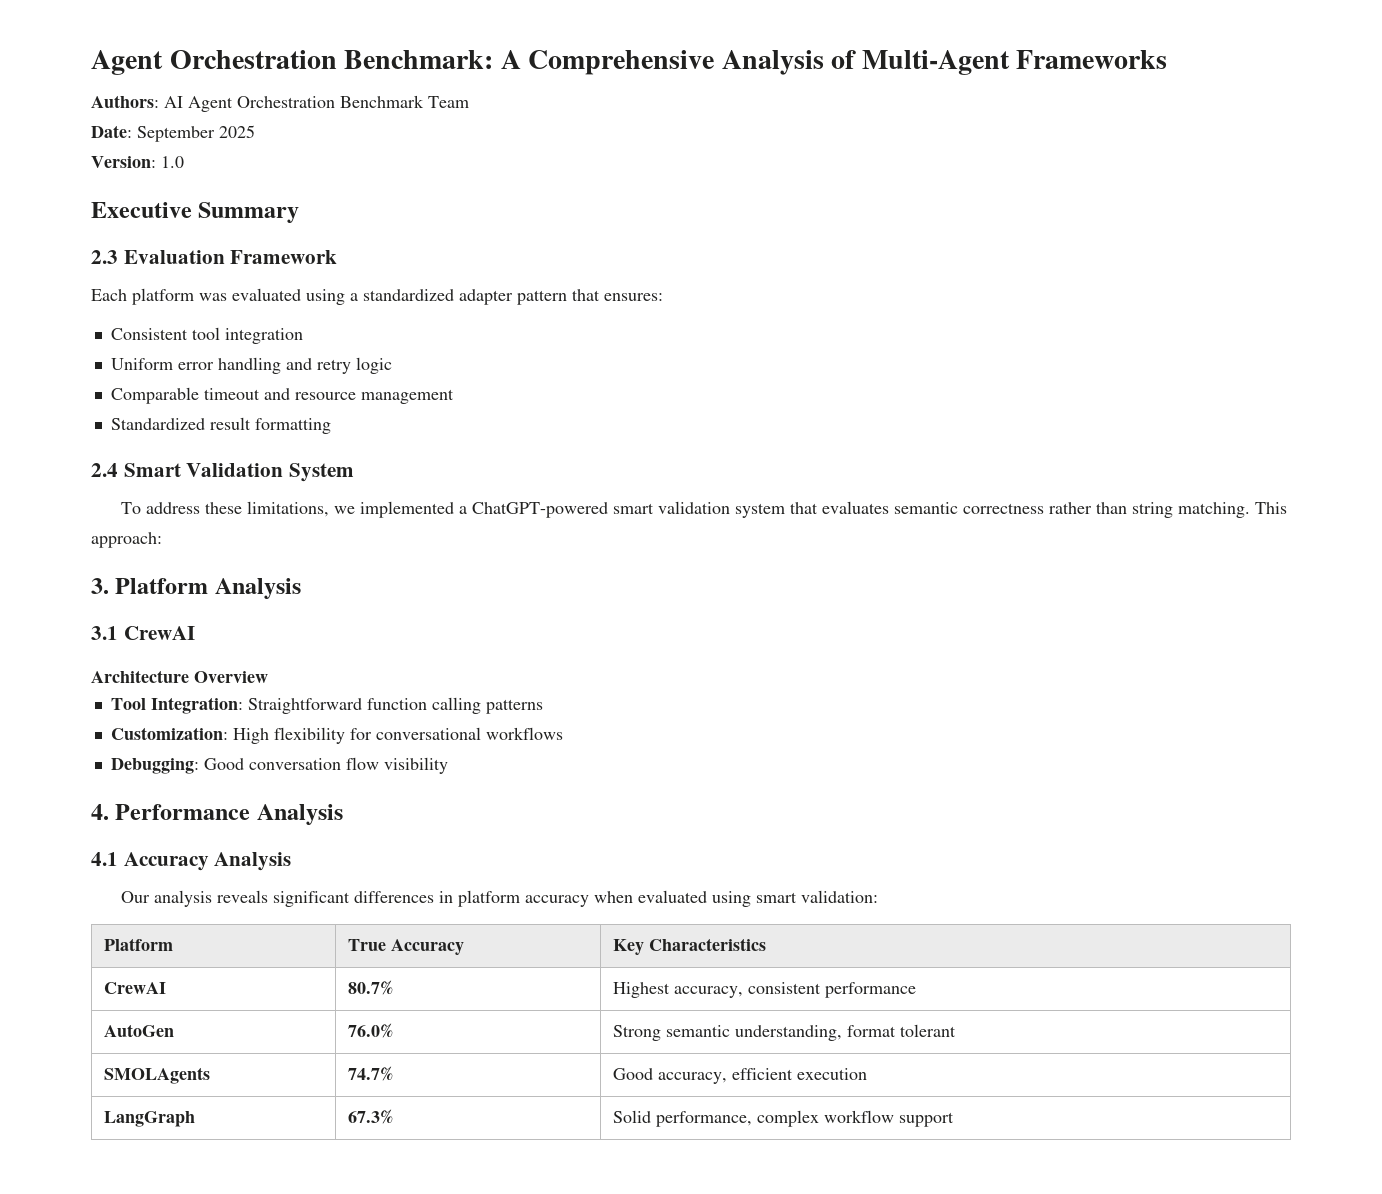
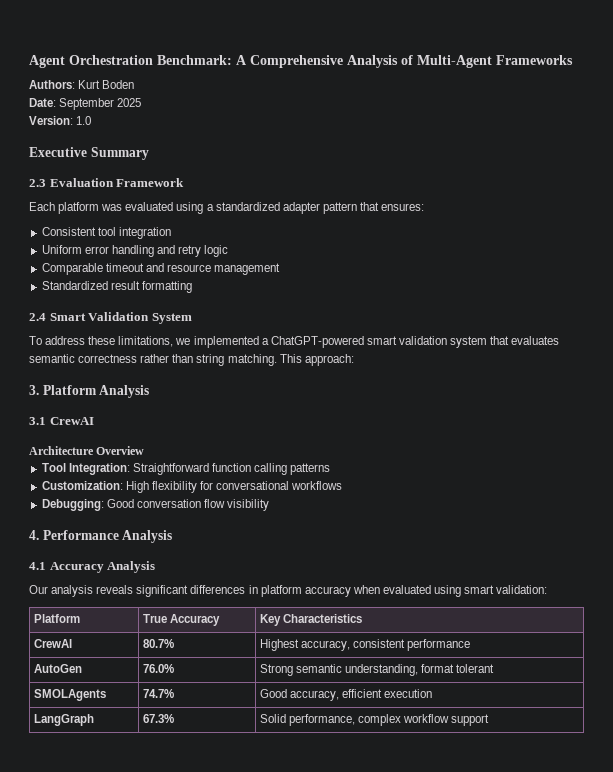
- Authors: AI Agent Orchestration Benchmark Team
+ Authors: Kurt Boden

